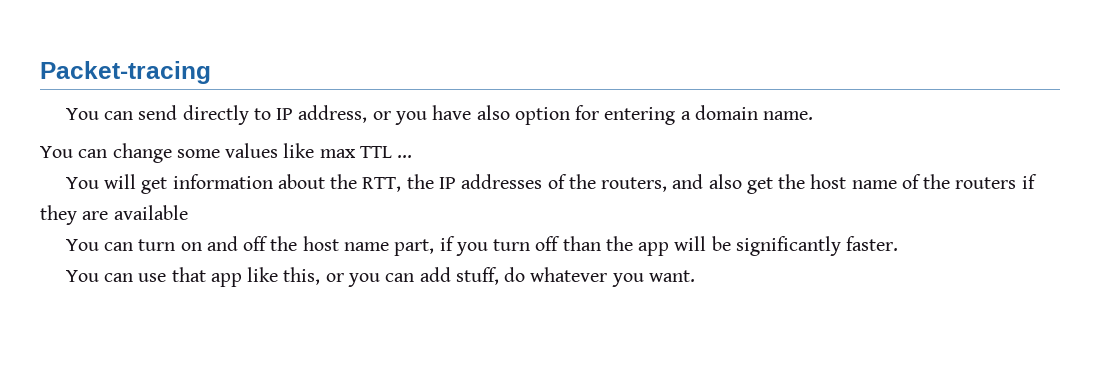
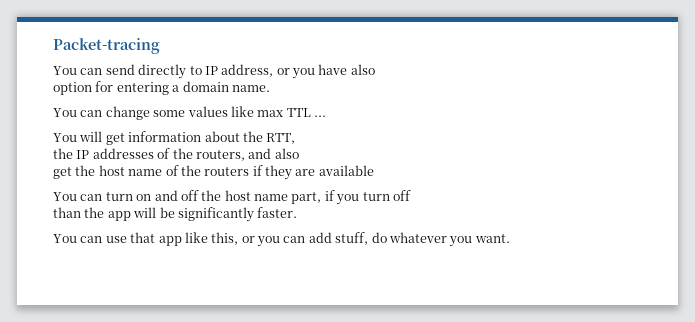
- You can send directly to IP address, or you have also option for entering a domain name.
+ You can send directly to IP address, or you have also
+ option for entering a domain name.
- You will get information about the RTT, the IP addresses of the routers, and also get the host name of the routers if they are available
+ You will get information about the RTT,
+ the IP addresses of the routers, and also
+ get the host name of the routers if they are available
- You can turn on and off the host name part, if you turn off than the app will be significantly faster.
+ You can turn on and off the host name part, if you turn off
+ than the app will be significantly faster.

